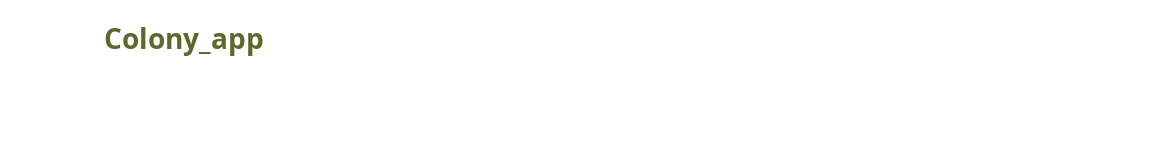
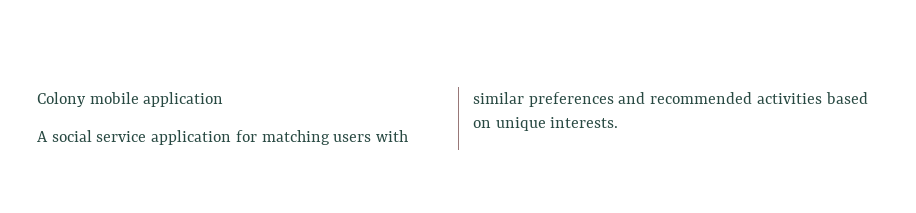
- Colony_app
+ Colony mobile application
+ A social service application for matching users with similar preferences and recommended activities based on unique interests.

